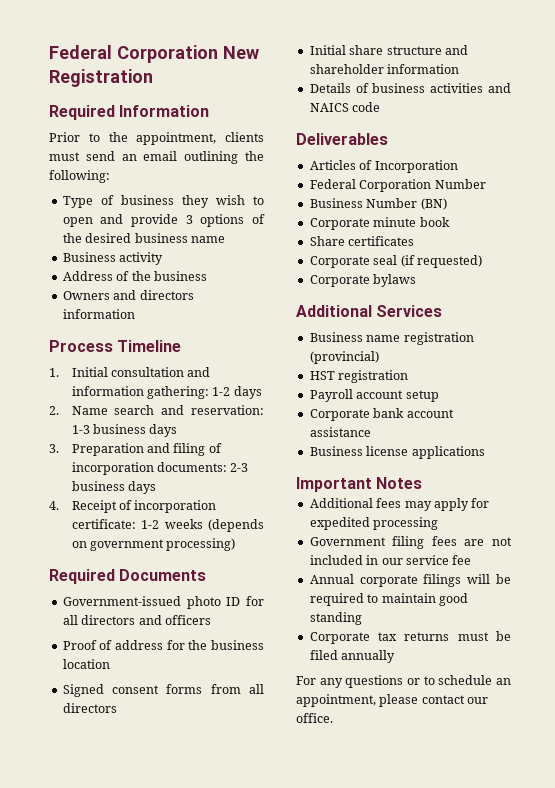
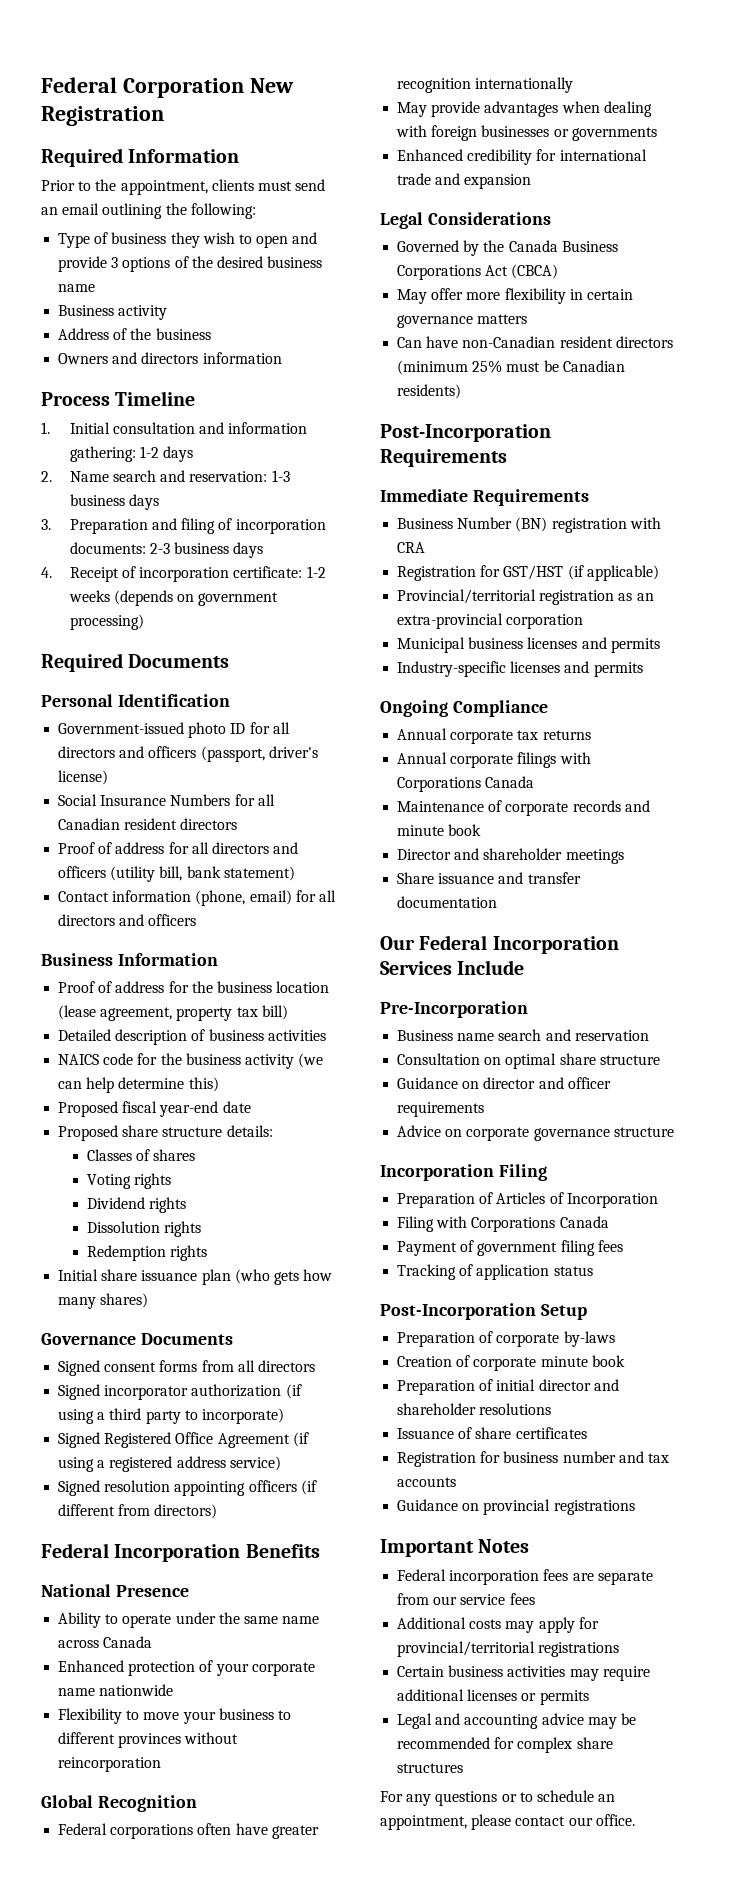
+ Personal Identification
- Government-issued photo ID for all directors and officers
+ Government-issued photo ID for all directors and officers (passport, driver's license)
+ Social Insurance Numbers for all Canadian resident directors
+ Proof of address for all directors and officers (utility bill, bank statement)
+ Contact information (phone, email) for all directors and officers
+ Business Information
- Proof of address for the business location
+ Proof of address for the business location (lease agreement, property tax bill)
+ Detailed description of business activities
+ NAICS code for the business activity (we can help determine this)
+ Proposed fiscal year-end date
+ Proposed share structure details:
+ Classes of shares
+ Voting rights
+ Dividend rights
+ Dissolution rights
+ Redemption rights
+ Initial share issuance plan (who gets how many shares)
+ Governance Documents
- Initial share structure and shareholder information
- Details of business activities and NAICS code
- Deliverables
- Articles of Incorporation
- Federal Corporation Number
- Business Number (BN)
- Corporate minute book
- Share certificates
- Corporate seal (if requested)
- Corporate bylaws
- Additional Services
- Business name registration (provincial)
- HST registration
- Payroll account setup
- Corporate bank account assistance
- Business license applications
+ Signed incorporator authorization (if using a third party to incorporate)
+ Signed Registered Office Agreement (if using a registered address service)
+ Signed resolution appointing officers (if different from directors)
+ Federal Incorporation Benefits
+ National Presence
+ Ability to operate under the same name across Canada
+ Enhanced protection of your corporate name nationwide
+ Flexibility to move your business to different provinces without reincorporation
+ Global Recognition
+ Federal corporations often have greater recognition internationally
+ May provide advantages when dealing with foreign businesses or governments
+ Enhanced credibility for international trade and expansion
+ Legal Considerations
+ Governed by the Canada Business Corporations Act (CBCA)
+ May offer more flexibility in certain governance matters
+ Can have non-Canadian resident directors (minimum 25% must be Canadian residents)
+ Post-Incorporation Requirements
+ Immediate Requirements
+ Business Number (BN) registration with CRA
+ Registration for GST/HST (if applicable)
+ Provincial/territorial registration as an extra-provincial corporation
+ Municipal business licenses and permits
+ Industry-specific licenses and permits
+ Ongoing Compliance
+ Annual corporate tax returns
+ Annual corporate filings with Corporations Canada
+ Maintenance of corporate records and minute book
+ Director and shareholder meetings
+ Share issuance and transfer documentation
+ Our Federal Incorporation Services Include
+ Pre-Incorporation
+ Business name search and reservation
+ Consultation on optimal share structure
+ Guidance on director and officer requirements
+ Advice on corporate governance structure
+ Incorporation Filing
+ Preparation of Articles of Incorporation
+ Filing with Corporations Canada
+ Payment of government filing fees
+ Tracking of application status
+ Post-Incorporation Setup
+ Preparation of corporate by-laws
+ Creation of corporate minute book
+ Preparation of initial director and shareholder resolutions
+ Issuance of share certificates
+ Registration for business number and tax accounts
+ Guidance on provincial registrations
  Important Notes
- Additional fees may apply for expedited processing
- Government filing fees are not included in our service fee
- Annual corporate filings will be required to maintain good standing
- Corporate tax returns must be filed annually
+ Federal incorporation fees are separate from our service fees
+ Additional costs may apply for provincial/territorial registrations
+ Certain business activities may require additional licenses or permits
+ Legal and accounting advice may be recommended for complex share structures

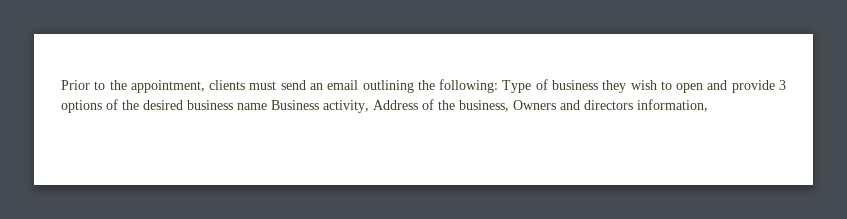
- Federal Corporation New Registration
- Required Information
- Prior to the appointment, clients must send an email outlining the following:
- Type of business they wish to open and provide 3 options of the desired business name
- Business activity
- Address of the business
- Owners and directors information
- Process Timeline
- 1. Initial consultation and information gathering: 1-2 days
- 2. Name search and reservation: 1-3 business days
- 3. Preparation and filing of incorporation documents: 2-3 business days
- 4. Receipt of incorporation certificate: 1-2 weeks (depends on government processing)
- Required Documents
- Personal Identification
- Government-issued photo ID for all directors and officers (passport, driver's license)
- Social Insurance Numbers for all Canadian resident directors
- Proof of address for all directors and officers (utility bill, bank statement)
- Contact information (phone, email) for all directors and officers
- Business Information
- Proof of address for the business location (lease agreement, property tax bill)
- Detailed description of business activities
- NAICS code for the business activity (we can help determine this)
- Proposed fiscal year-end date
- Proposed share structure details:
- Classes of shares
- Voting rights
- Dividend rights
- Dissolution rights
- Redemption rights
- Initial share issuance plan (who gets how many shares)
- Governance Documents
- Signed consent forms from all directors
- Signed incorporator authorization (if using a third party to incorporate)
- Signed Registered Office Agreement (if using a registered address service)
- Signed resolution appointing officers (if different from directors)
- Federal Incorporation Benefits
- National Presence
- Ability to operate under the same name across Canada
- Enhanced protection of your corporate name nationwide
- Flexibility to move your business to different provinces without reincorporation
- Global Recognition
- Federal corporations often have greater recognition internationally
- May provide advantages when dealing with foreign businesses or governments
- Enhanced credibility for international trade and expansion
- Legal Considerations
- Governed by the Canada Business Corporations Act (CBCA)
- May offer more flexibility in certain governance matters
- Can have non-Canadian resident directors (minimum 25% must be Canadian residents)
- Post-Incorporation Requirements
- Immediate Requirements
- Business Number (BN) registration with CRA
- Registration for GST/HST (if applicable)
- Provincial/territorial registration as an extra-provincial corporation
- Municipal business licenses and permits
- Industry-specific licenses and permits
- Ongoing Compliance
- Annual corporate tax returns
- Annual corporate filings with Corporations Canada
- Maintenance of corporate records and minute book
- Director and shareholder meetings
- Share issuance and transfer documentation
- Our Federal Incorporation Services Include
- Pre-Incorporation
- Business name search and reservation
- Consultation on optimal share structure
- Guidance on director and officer requirements
- Advice on corporate governance structure
- Incorporation Filing
- Preparation of Articles of Incorporation
- Filing with Corporations Canada
- Payment of government filing fees
- Tracking of application status
- Post-Incorporation Setup
- Preparation of corporate by-laws
- Creation of corporate minute book
- Preparation of initial director and shareholder resolutions
- Issuance of share certificates
- Registration for business number and tax accounts
- Guidance on provincial registrations
- Important Notes
- Federal incorporation fees are separate from our service fees
- Additional costs may apply for provincial/territorial registrations
- Certain business activities may require additional licenses or permits
- Legal and accounting advice may be recommended for complex share structures
- For any questions or to schedule an appointment, please contact our office.
+ Prior to the appointment, clients must send an email outlining the following: Type of business they wish to open and provide 3 options of the desired business name Business activity, Address of the business, Owners and directors information,

